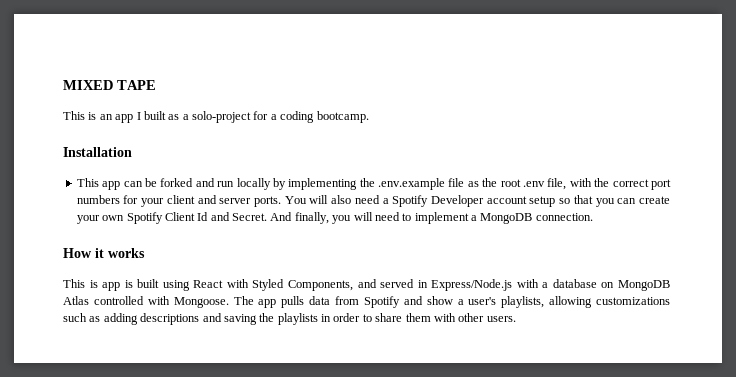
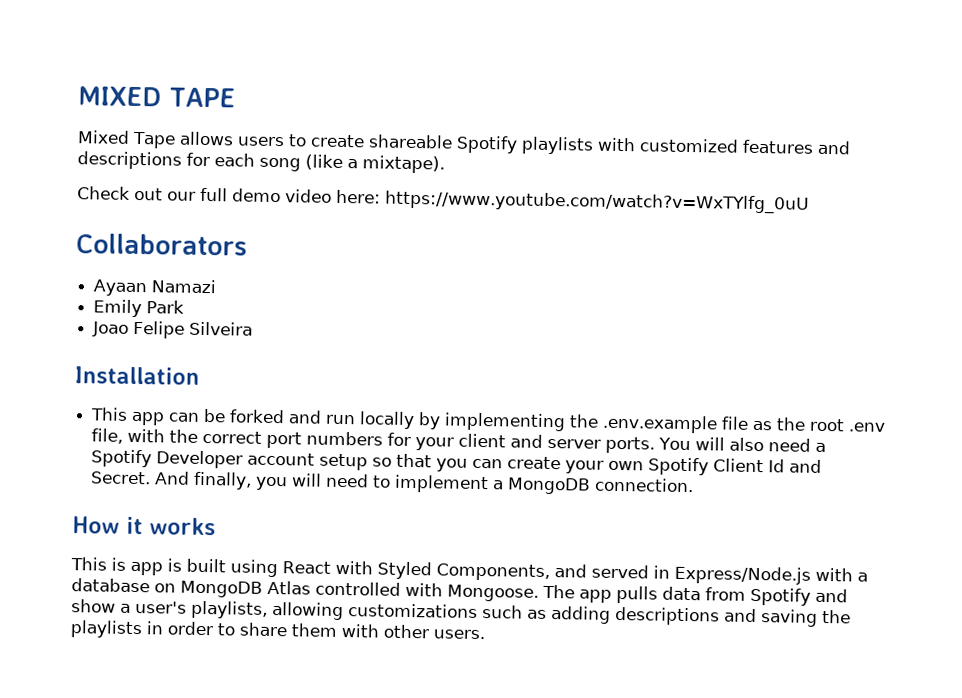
- This is an app I built as a solo-project for a coding bootcamp.
+ Mixed Tape allows users to create shareable Spotify playlists with customized features and descriptions for each song (like a mixtape).
+ Check out our full demo video here: https://www.youtube.com/watch?v=WxTYlfg_0uU
+ Collaborators
+ Ayaan Namazi
+ Emily Park
+ Joao Felipe Silveira

